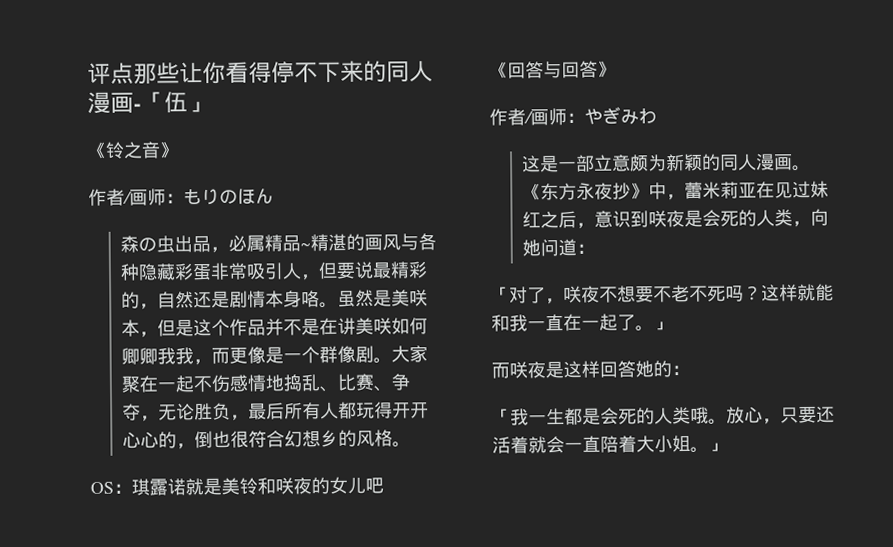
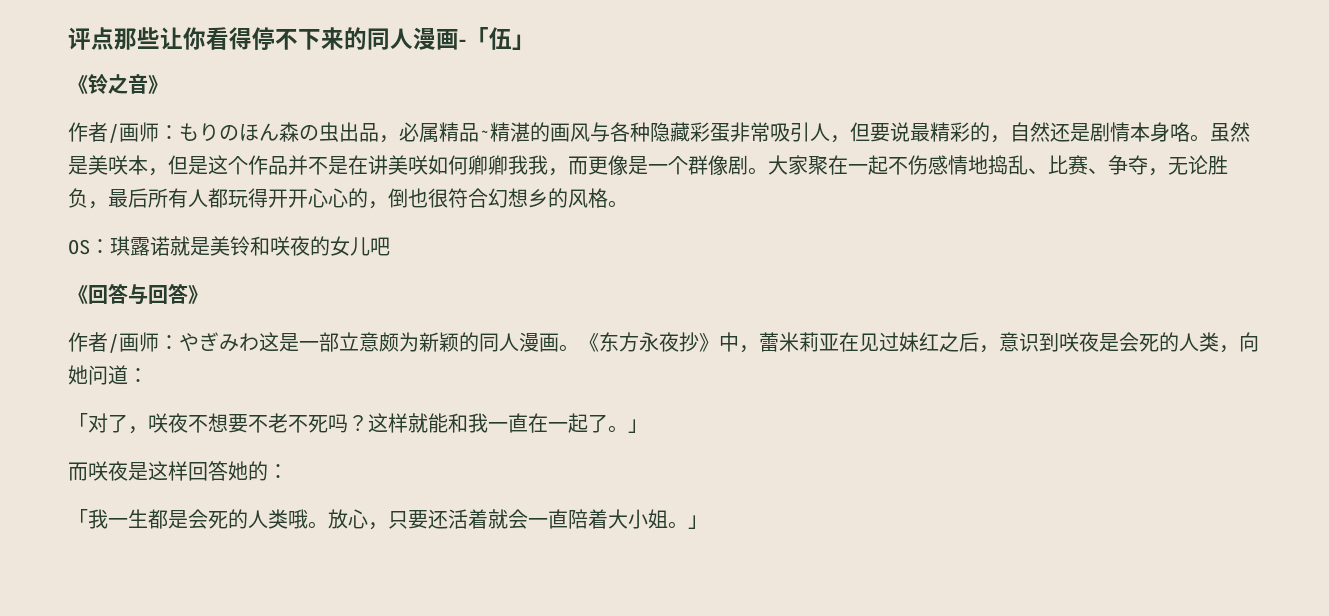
- 作者/画师：もりのほん
- 森の虫出品，必属精品~精湛的画风与各种隐藏彩蛋非常吸引人，但要说最精彩的，自然还是剧情本身咯。
+ 作者/画师：もりのほん森の虫出品，必属精品~精湛的画风与各种隐藏彩蛋非常吸引人，但要说最精彩的，自然还是剧情本身咯。
- 作者/画师：やぎみわ
- 这是一部立意颇为新颖的同人漫画。
+ 作者/画师：やぎみわ这是一部立意颇为新颖的同人漫画。

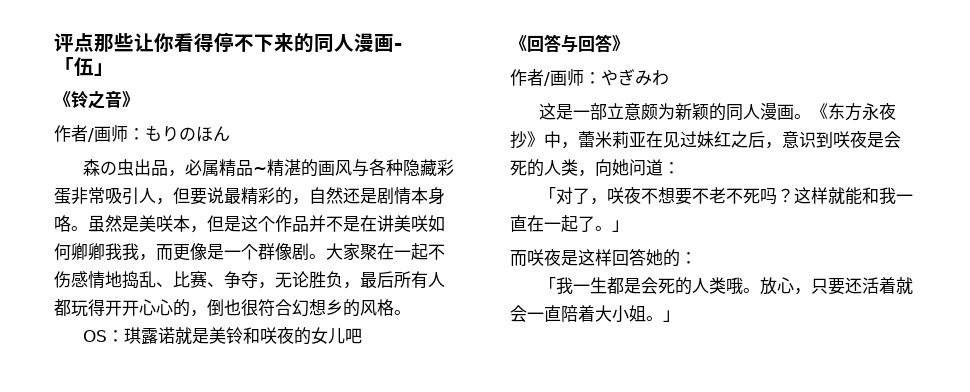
- 作者/画师：もりのほん森の虫出品，必属精品~精湛的画风与各种隐藏彩蛋非常吸引人，但要说最精彩的，自然还是剧情本身咯。
+ 作者/画师：もりのほん
+ 森の虫出品，必属精品~精湛的画风与各种隐藏彩蛋非常吸引人，但要说最精彩的，自然还是剧情本身咯。
- 作者/画师：やぎみわ这是一部立意颇为新颖的同人漫画。
+ 作者/画师：やぎみわ
+ 这是一部立意颇为新颖的同人漫画。

